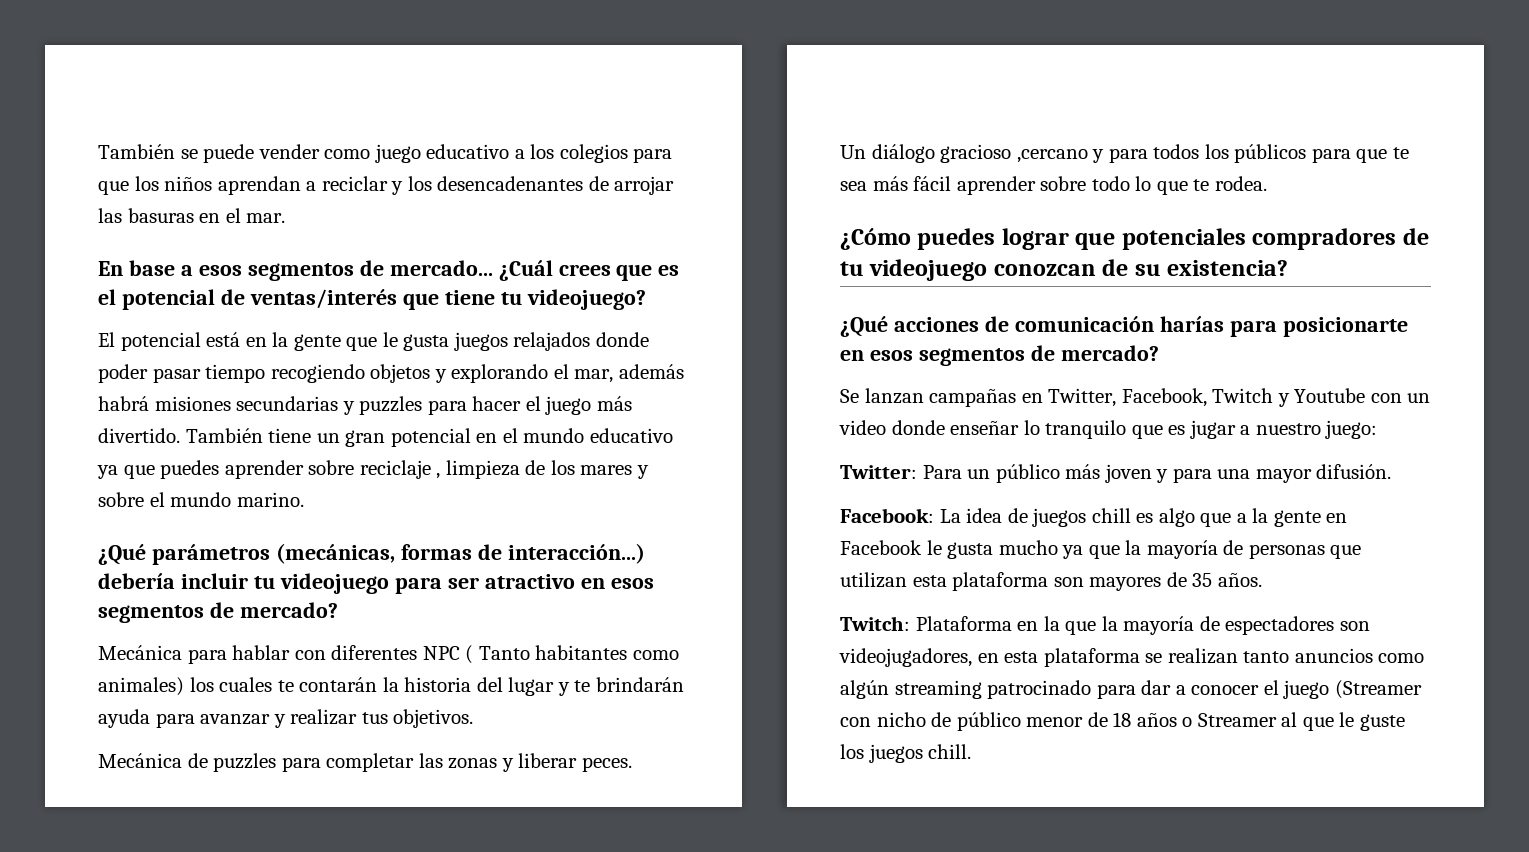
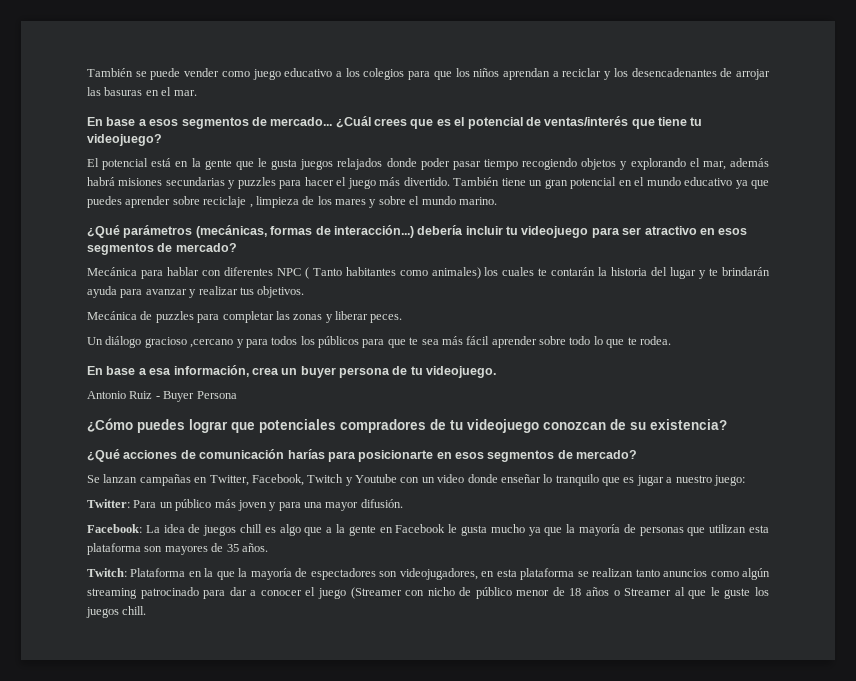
+ En base a esa información, crea un buyer persona de tu videojuego.
+ Antonio Ruiz - Buyer Persona

